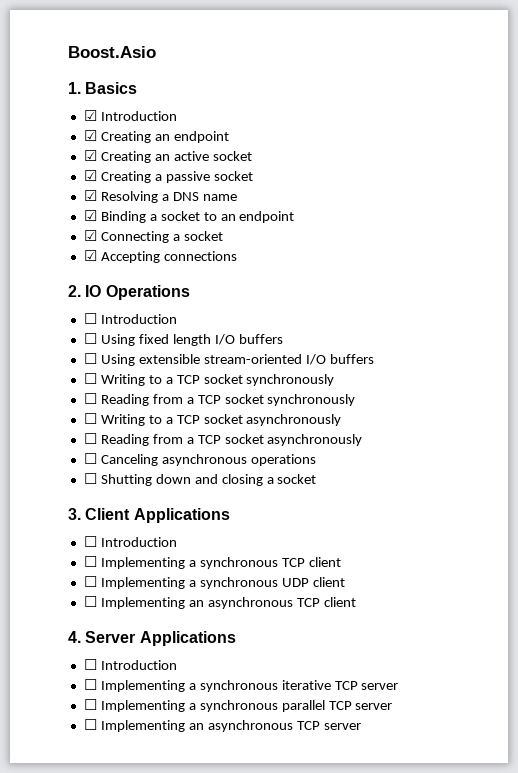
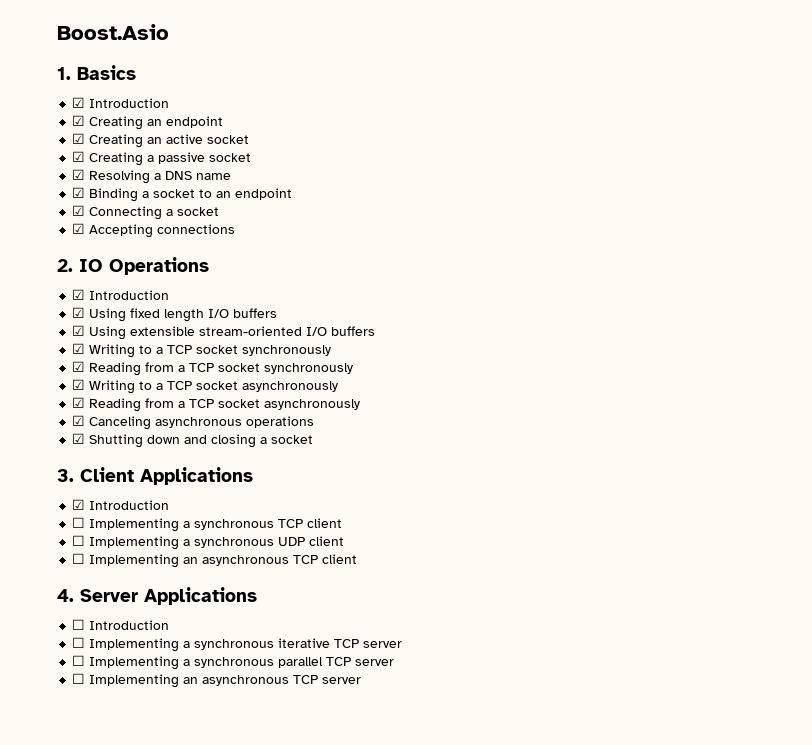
  2. IO Operations
- ☐ Introduction
- ☐ Using fixed length I/O buffers
+ ☑ Introduction
+ ☑ Using fixed length I/O buffers
- ☐ Using extensible stream-oriented I/O buffers
+ ☑ Using extensible stream-oriented I/O buffers
- ☐ Writing to a TCP socket synchronously
+ ☑ Writing to a TCP socket synchronously
- ☐ Reading from a TCP socket synchronously
+ ☑ Reading from a TCP socket synchronously
- ☐ Writing to a TCP socket asynchronously
+ ☑ Writing to a TCP socket asynchronously
- ☐ Reading from a TCP socket asynchronously
+ ☑ Reading from a TCP socket asynchronously
- ☐ Canceling asynchronous operations
+ ☑ Canceling asynchronous operations
- ☐ Shutting down and closing a socket
+ ☑ Shutting down and closing a socket
  3. Client Applications
- ☐ Introduction
+ ☑ Introduction

